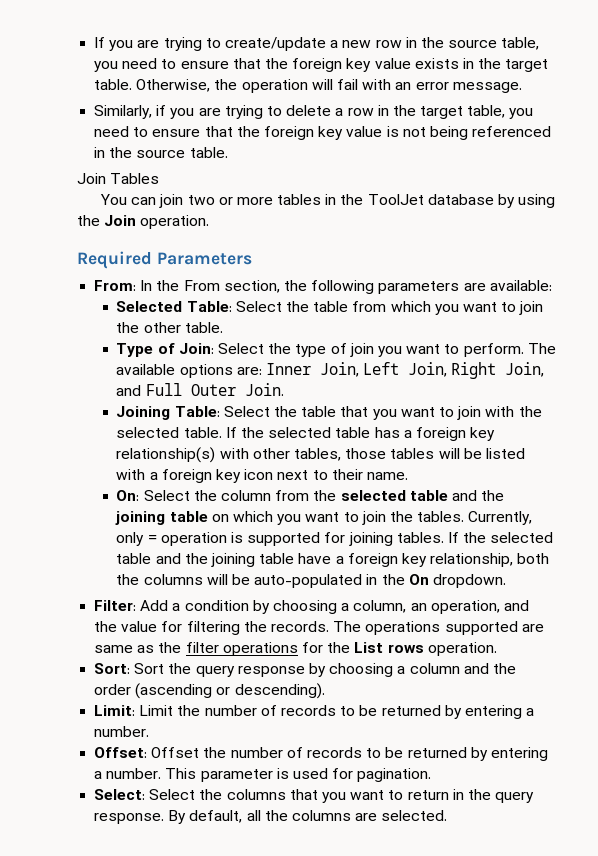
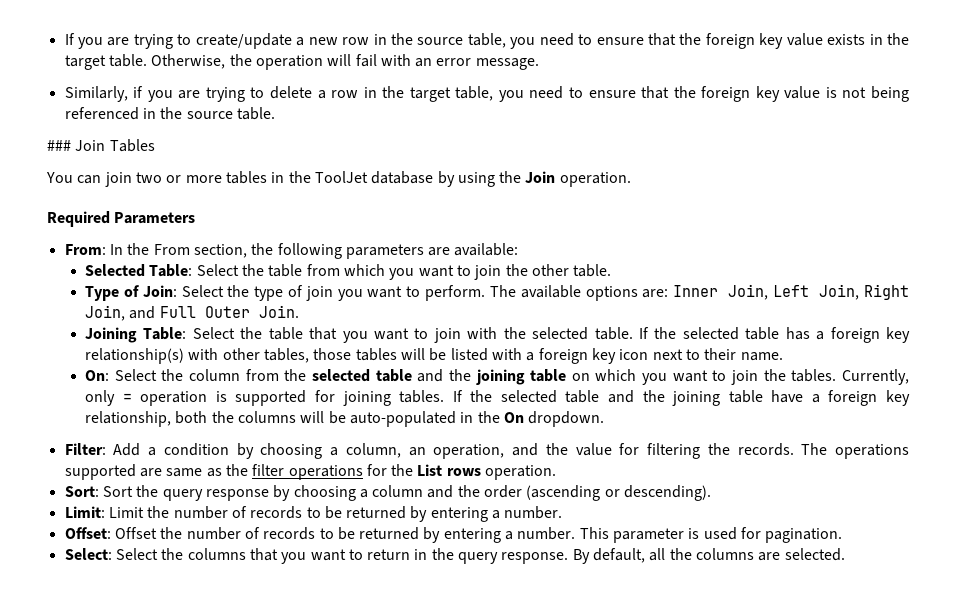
- Join Tables
+ ### Join Tables

